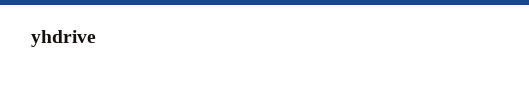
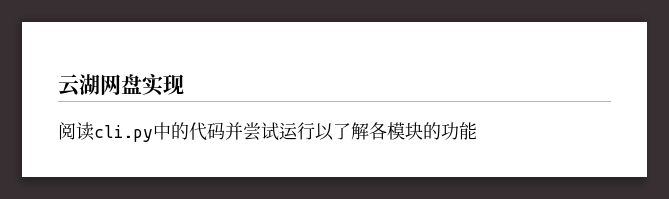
- yhdrive
+ 云湖网盘实现
+ 阅读cli.py中的代码并尝试运行以了解各模块的功能

